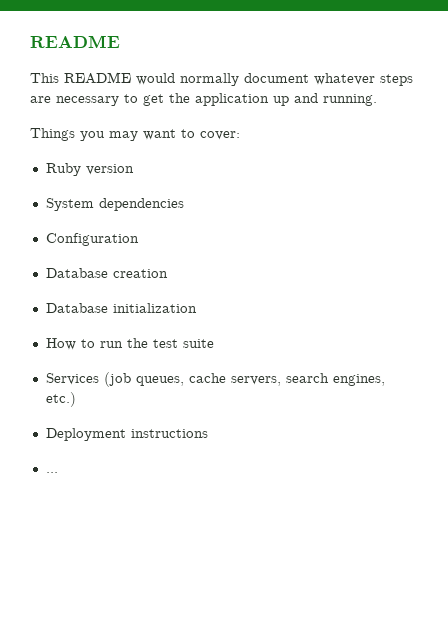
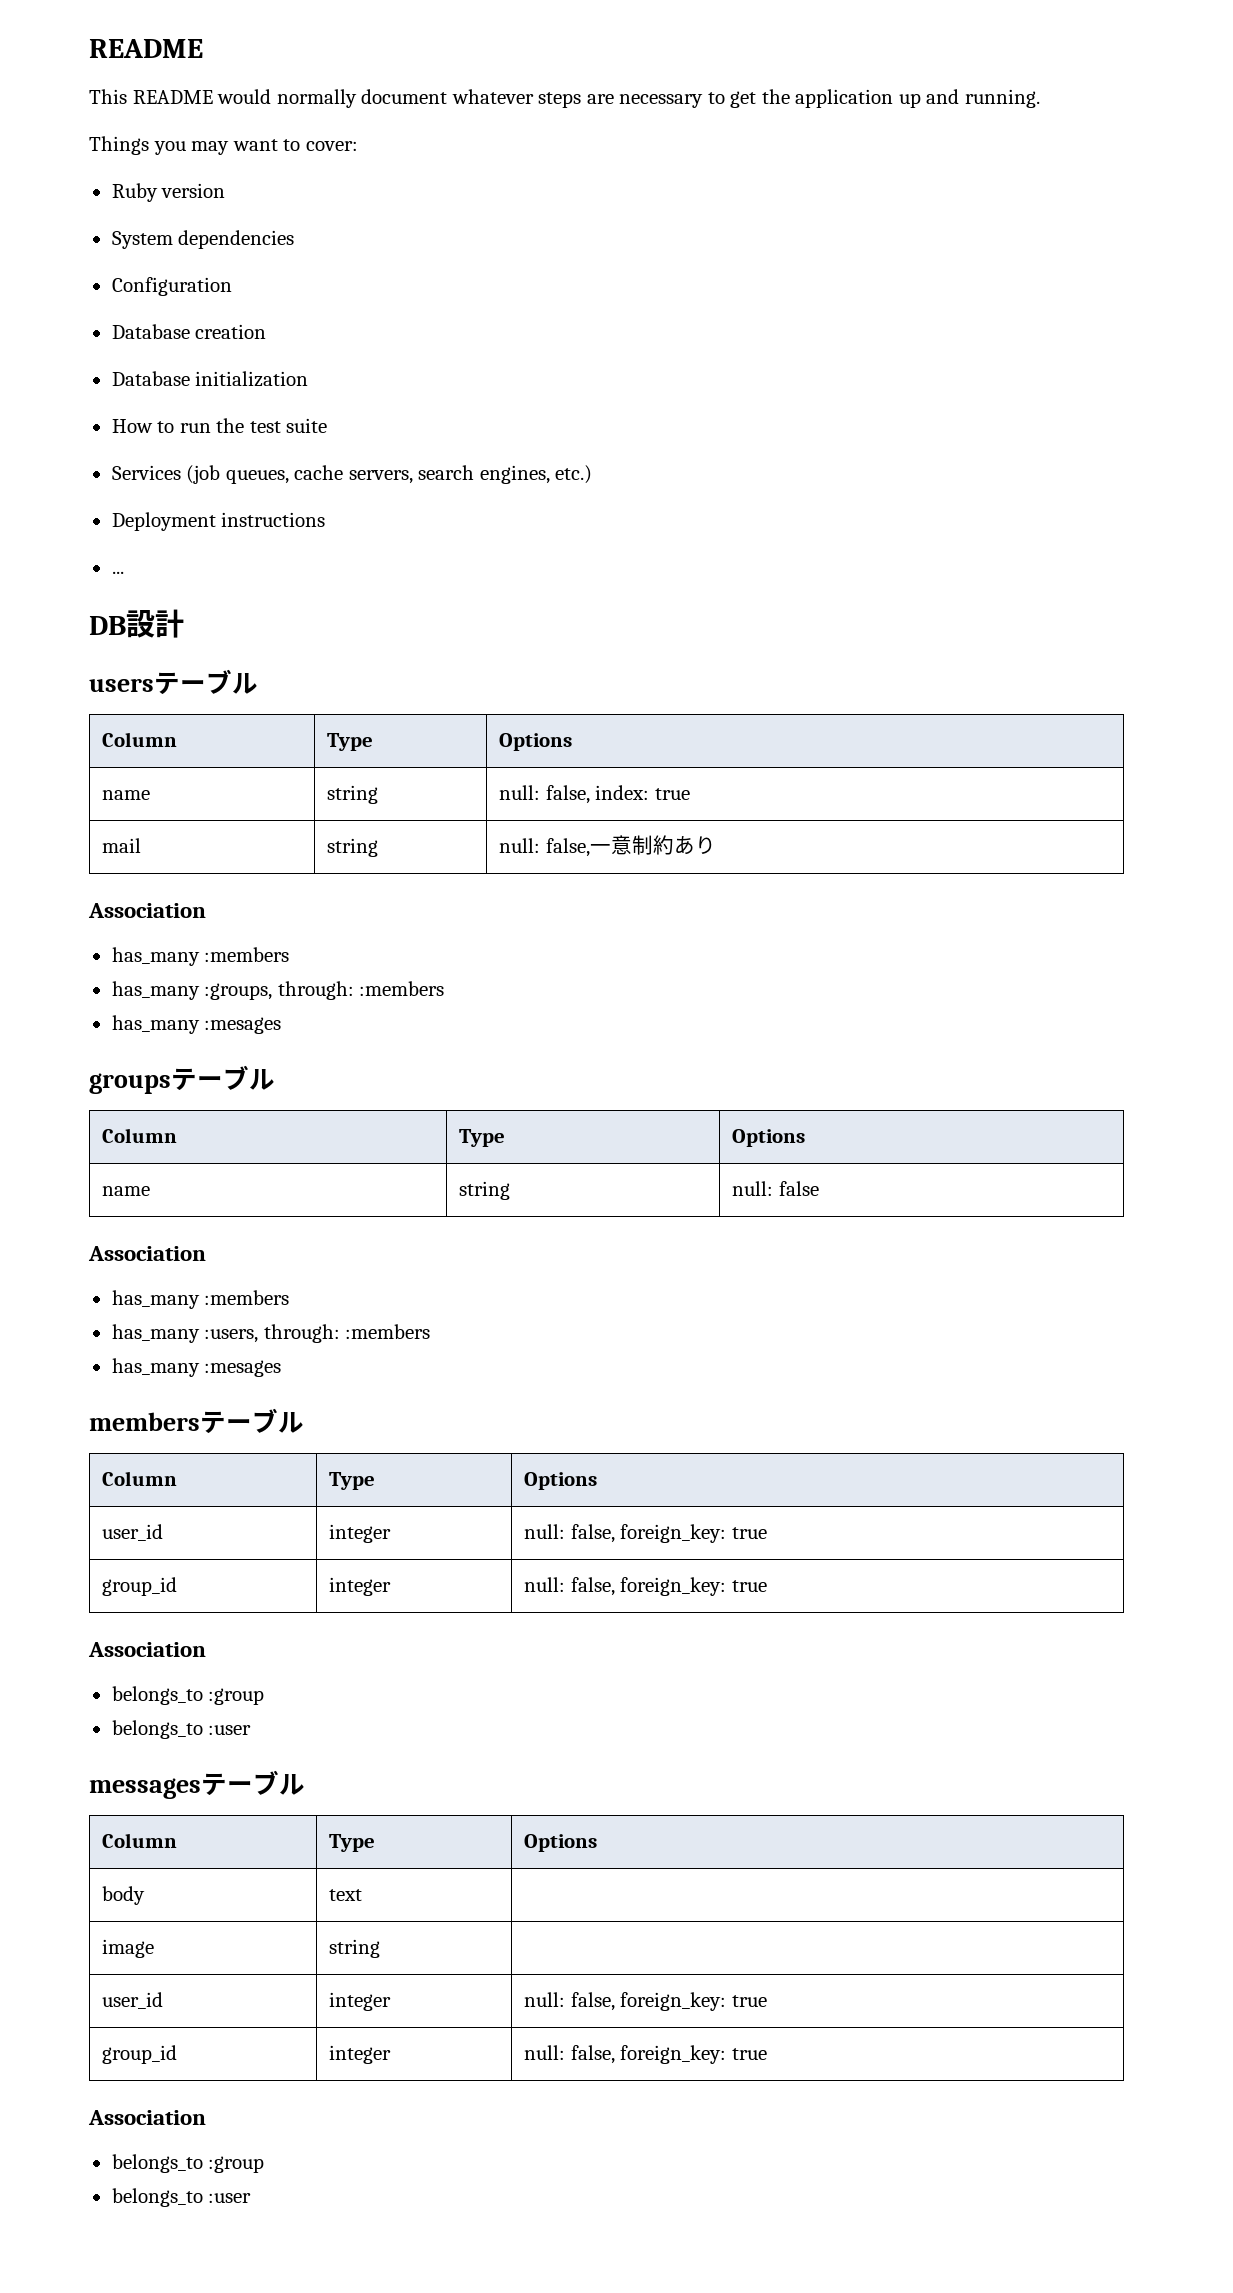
+ DB設計
+ usersテーブル
+ Column | Type | Options
+ name | string | null: false, index: true
+ mail | string | null: false,一意制約あり
+ Association
+ has_many :members
+ has_many :groups, through: :members
+ has_many :mesages
+ groupsテーブル
+ Column | Type | Options
+ name | string | null: false
+ Association
+ has_many :members
+ has_many :users, through: :members
+ has_many :mesages
+ membersテーブル
+ Column | Type | Options
+ user_id | integer | null: false, foreign_key: true
+ group_id | integer | null: false, foreign_key: true
+ Association
+ belongs_to :group
+ belongs_to :user
+ messagesテーブル
+ Column | Type | Options
+ body | text |
+ image | string |
+ user_id | integer | null: false, foreign_key: true
+ group_id | integer | null: false, foreign_key: true
+ Association
+ belongs_to :group
+ belongs_to :user

